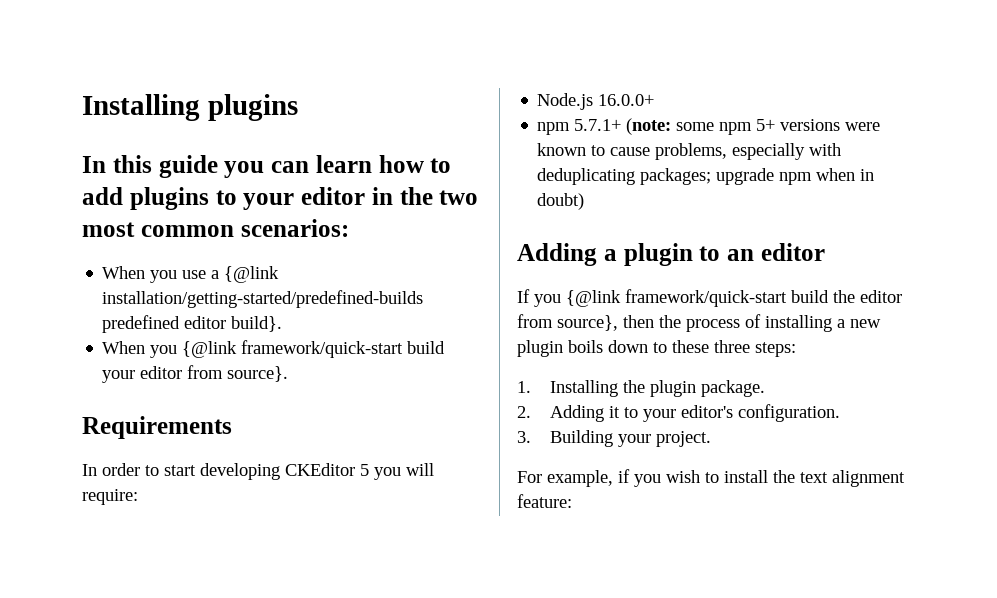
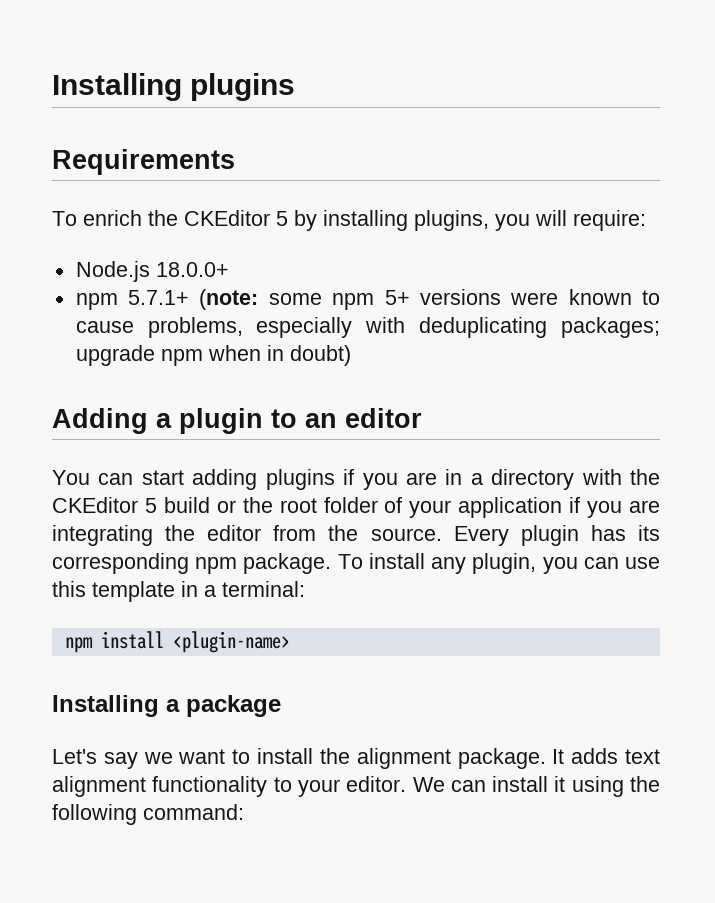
- In this guide you can learn how to add plugins to your editor in the two most common scenarios:
- When you use a {@link installation/getting-started/predefined-builds predefined editor build}.
- When you {@link framework/quick-start build your editor from source}.
  Requirements
- In order to start developing CKEditor 5 you will require:
+ To enrich the CKEditor 5 by installing plugins, you will require:
- Node.js 16.0.0+
+ Node.js 18.0.0+
- If you {@link framework/quick-start build the editor from source}, then the process of installing a new plugin boils down to these three steps:
- 1. Installing the plugin package.
- 2. Adding it to your editor's configuration.
- 3. Building your project.
- For example, if you wish to install the text alignment feature:
+ You can start adding plugins if you are in a directory with the CKEditor 5 build or the root folder of your application if you are integrating the editor from the source. Every plugin has its corresponding npm package. To install any plugin, you can use this template in a terminal:
+ npm install <plugin-name>
+ Installing a package
+ Let's say we want to install the alignment package. It adds text alignment functionality to your editor. We can install it using the following command:

